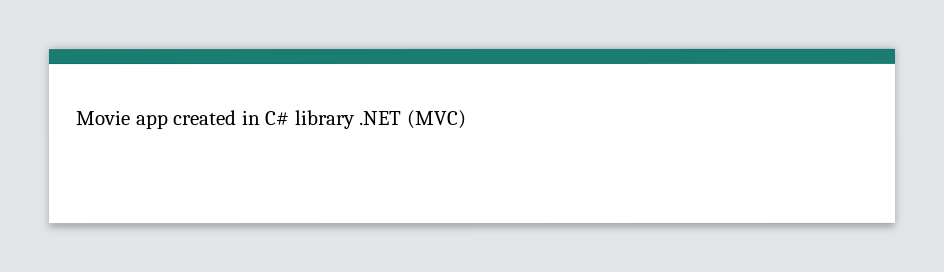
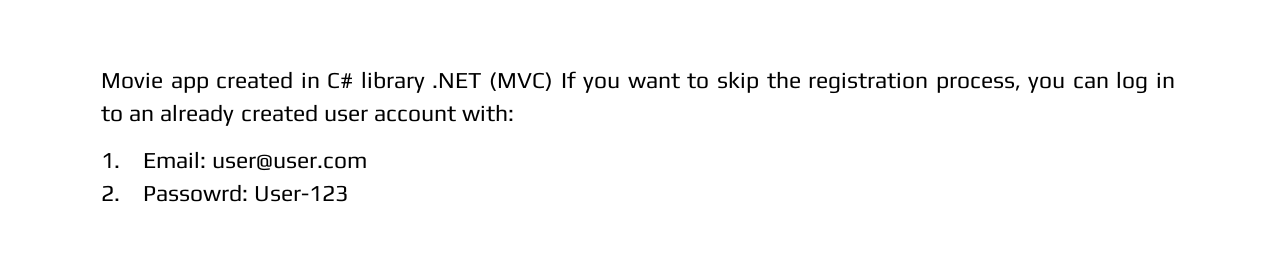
- Movie app created in C# library .NET (MVC)
+ Movie app created in C# library .NET (MVC) If you want to skip the registration process, you can log in to an already created user account with:
+ 1. Email: user@user.com
+ 2. Passowrd: User-123

